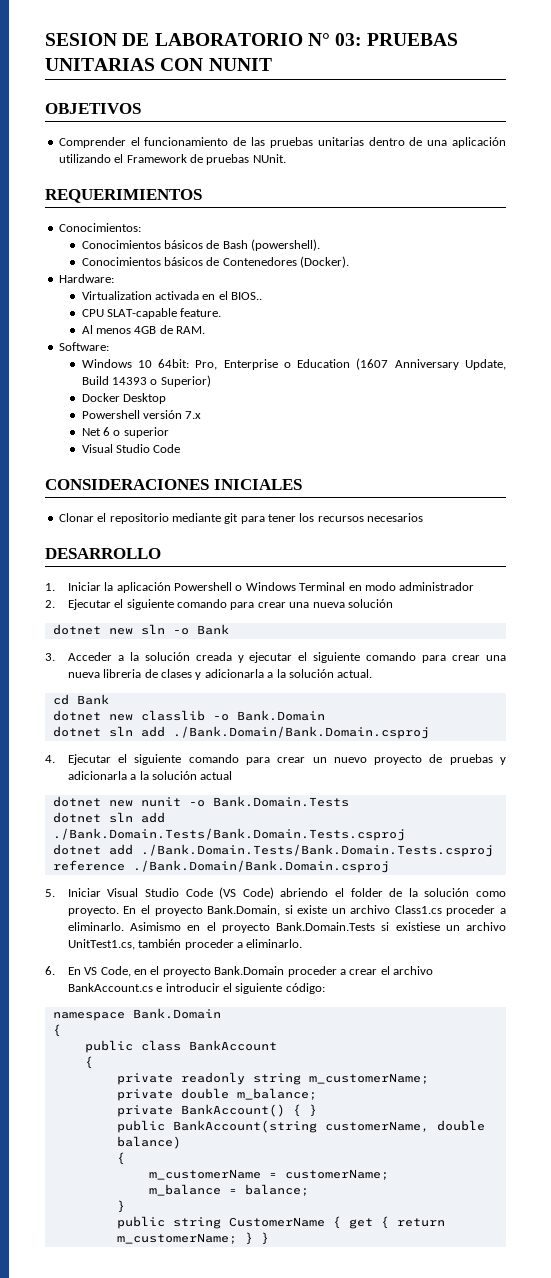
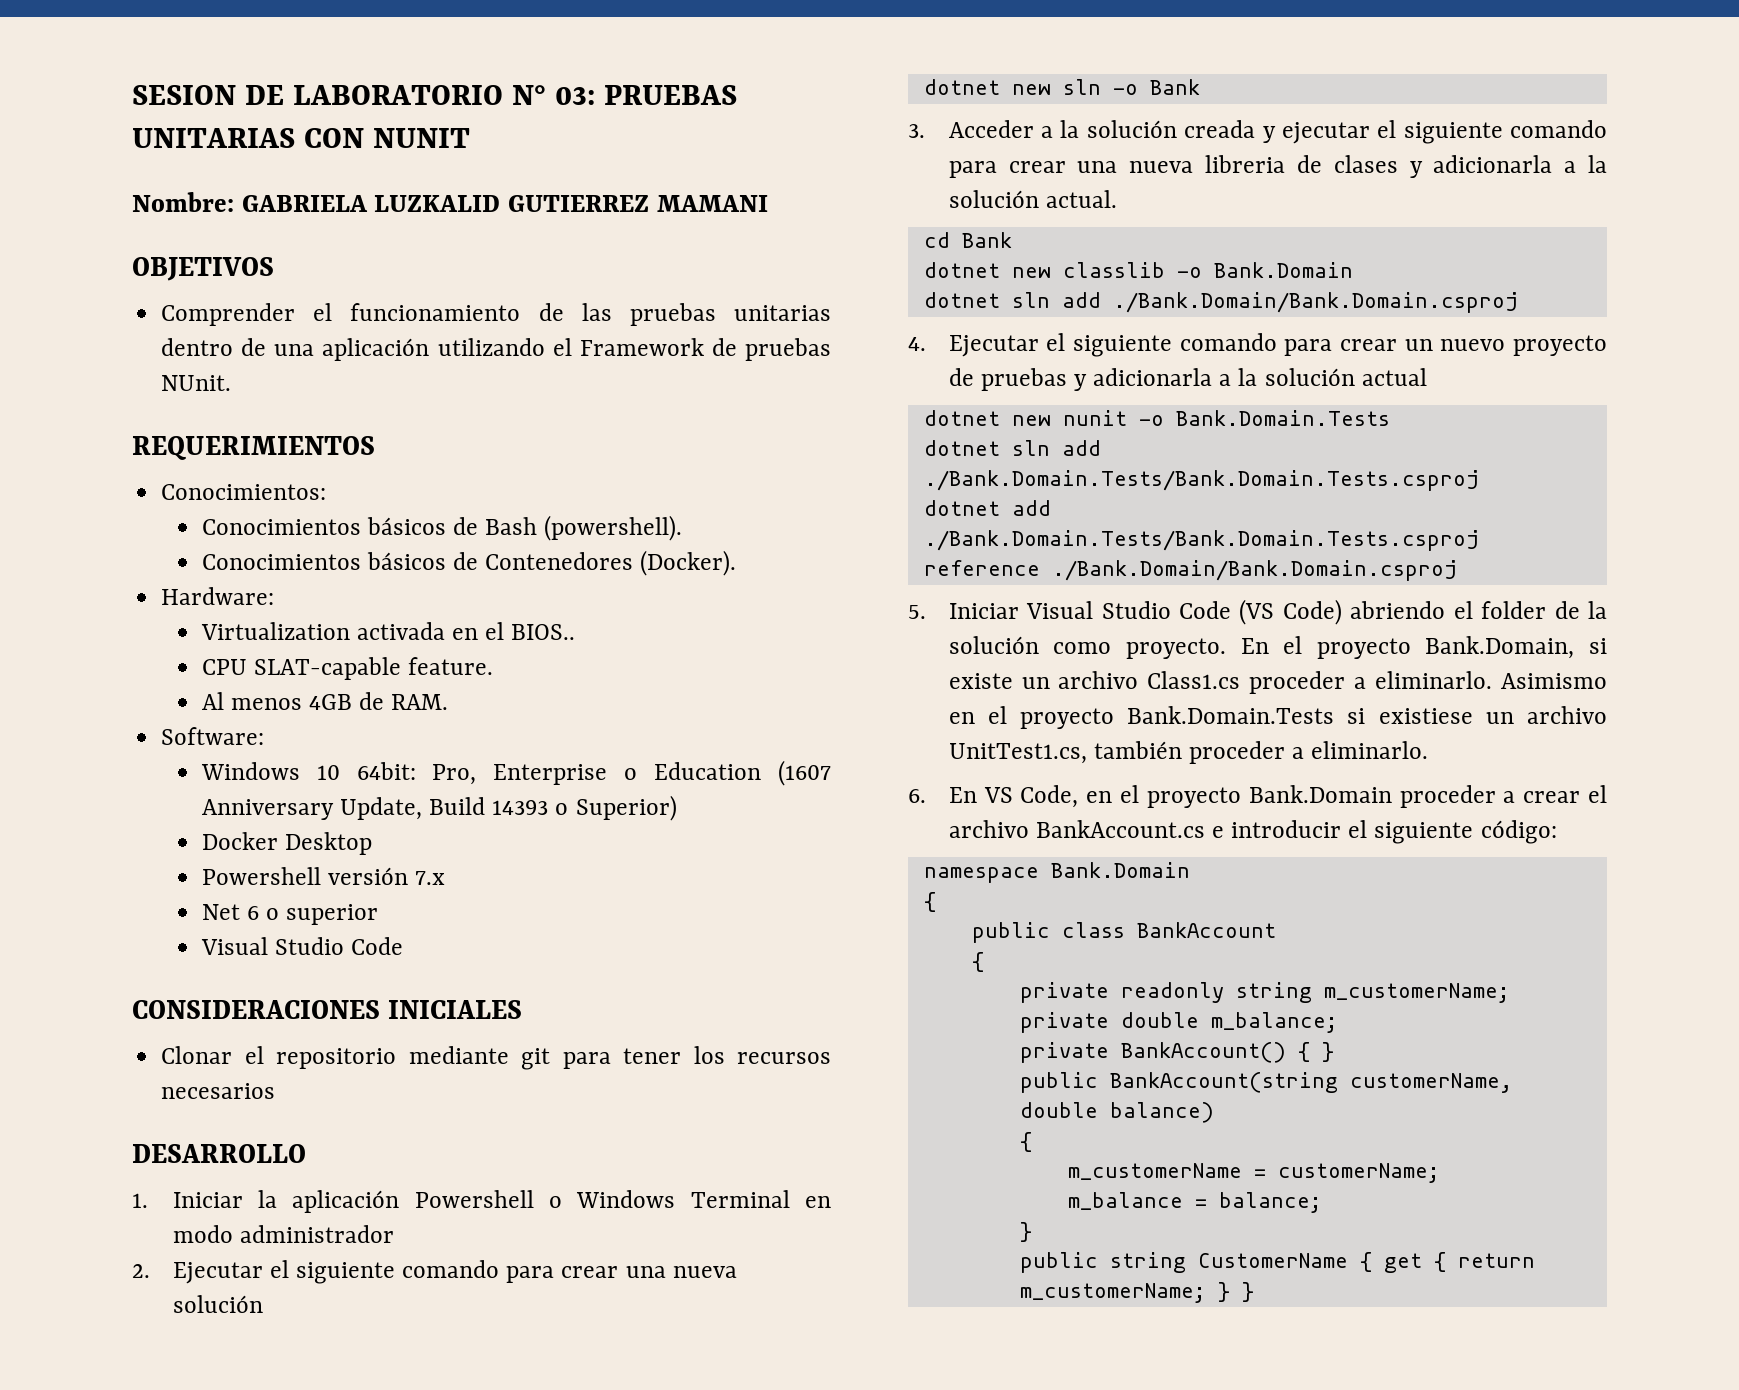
+ Nombre: GABRIELA LUZKALID GUTIERREZ MAMANI

